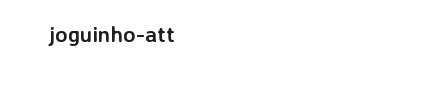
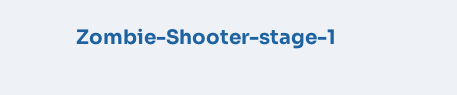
- joguinho-att
+ Zombie-Shooter-stage-1

